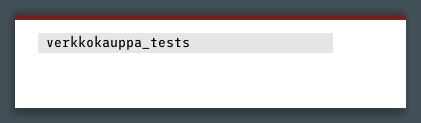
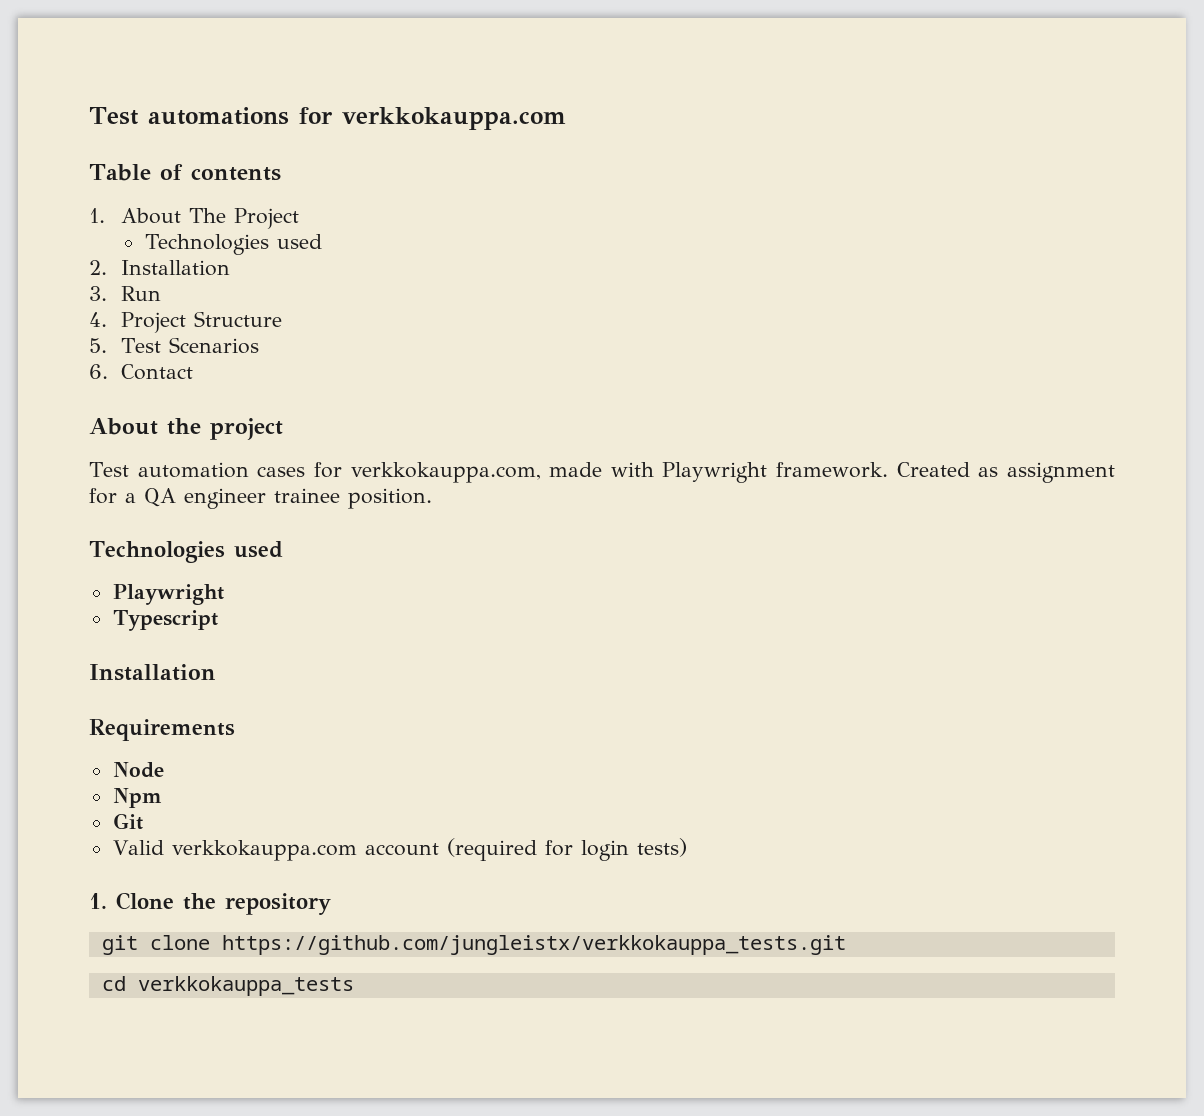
- verkkokauppa_tests
+ Test automations for verkkokauppa.com
+ Table of contents
+ 1. About The Project
+ Technologies used
+ 2. Installation
+ 3. Run
+ 4. Project Structure
+ 5. Test Scenarios
+ 6. Contact
+ About the project
+ Test automation cases for verkkokauppa.com, made with Playwright framework. Created as assignment for a QA engineer trainee position.
+ Technologies used
+ Playwright
+ Typescript
+ Installation
+ Requirements
+ Node
+ Npm
+ Git
+ Valid verkkokauppa.com account (required for login tests)
+ 1. Clone the repository
+ git clone https://github.com/jungleistx/verkkokauppa_tests.git
+ cd verkkokauppa_tests

